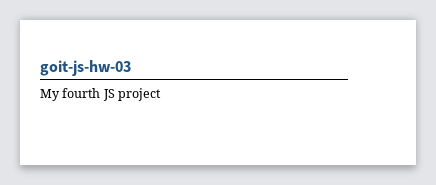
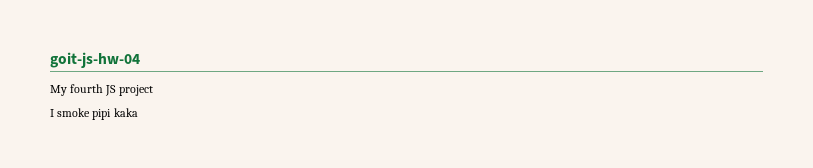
- goit-js-hw-03
+ goit-js-hw-04
+ I smoke pipi kaka

